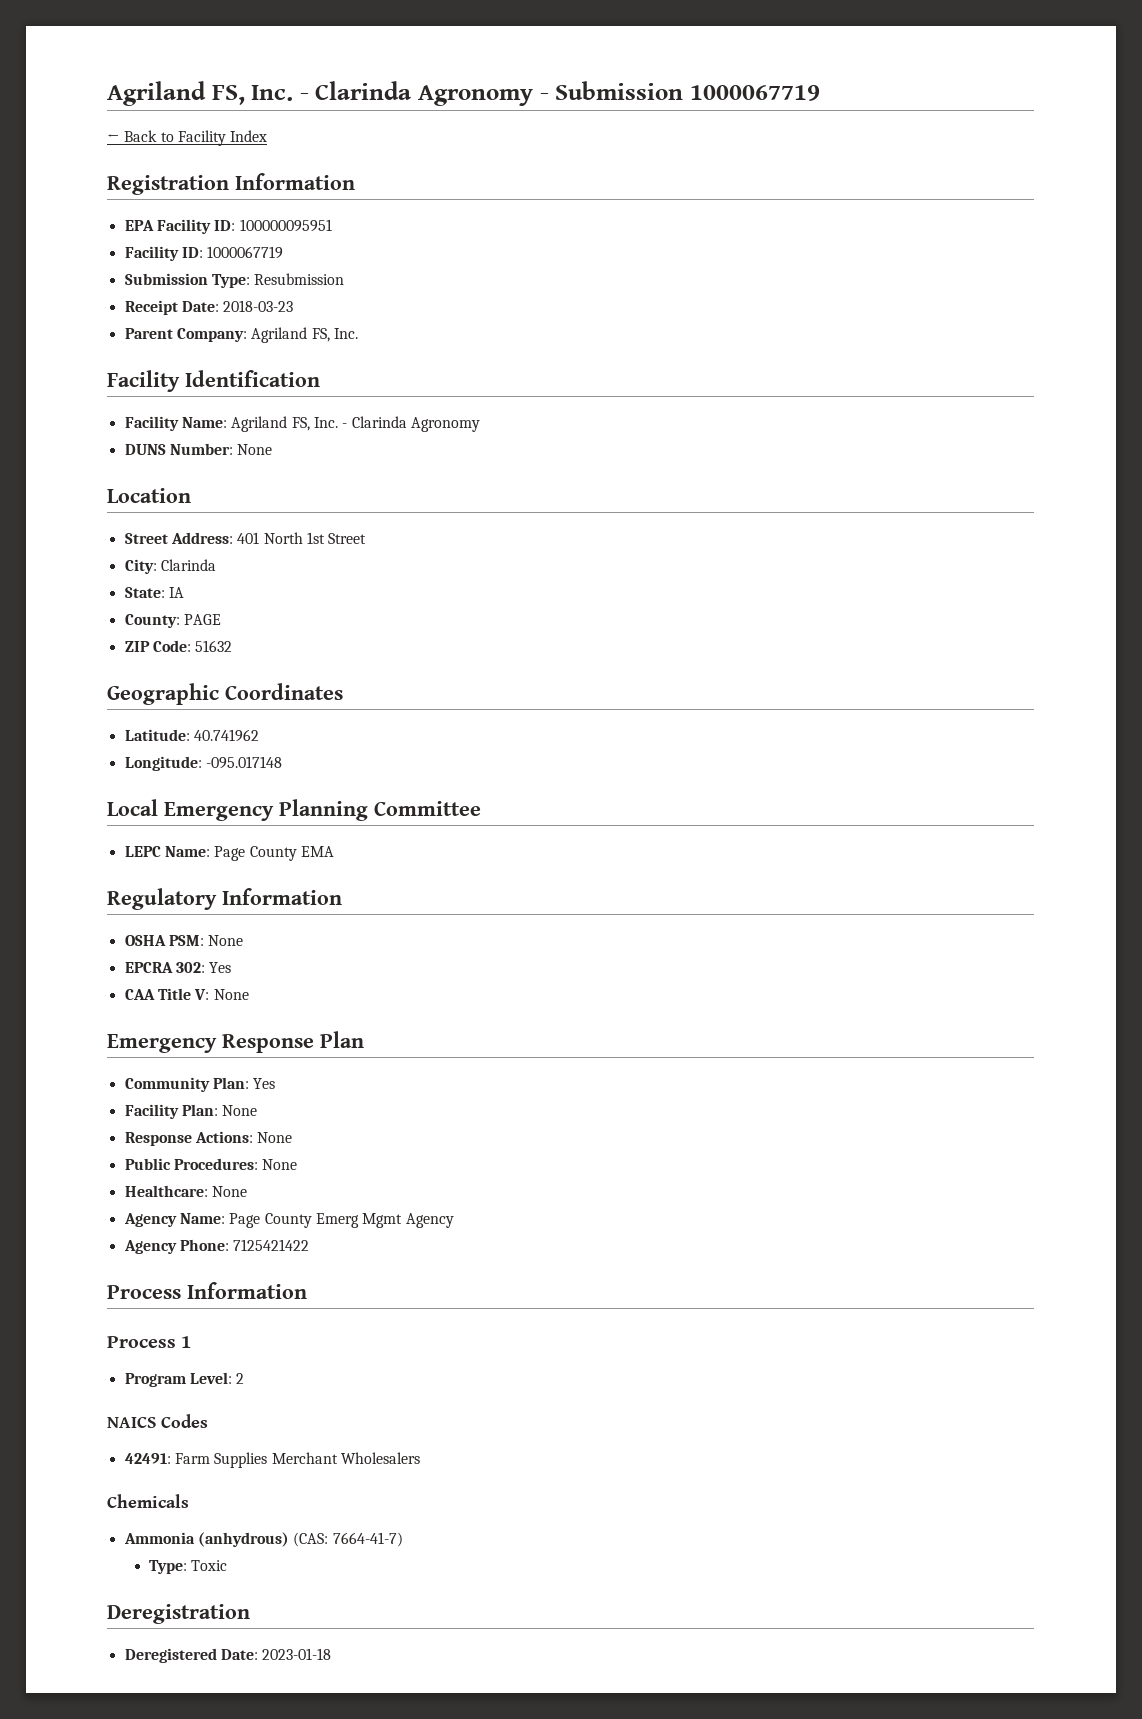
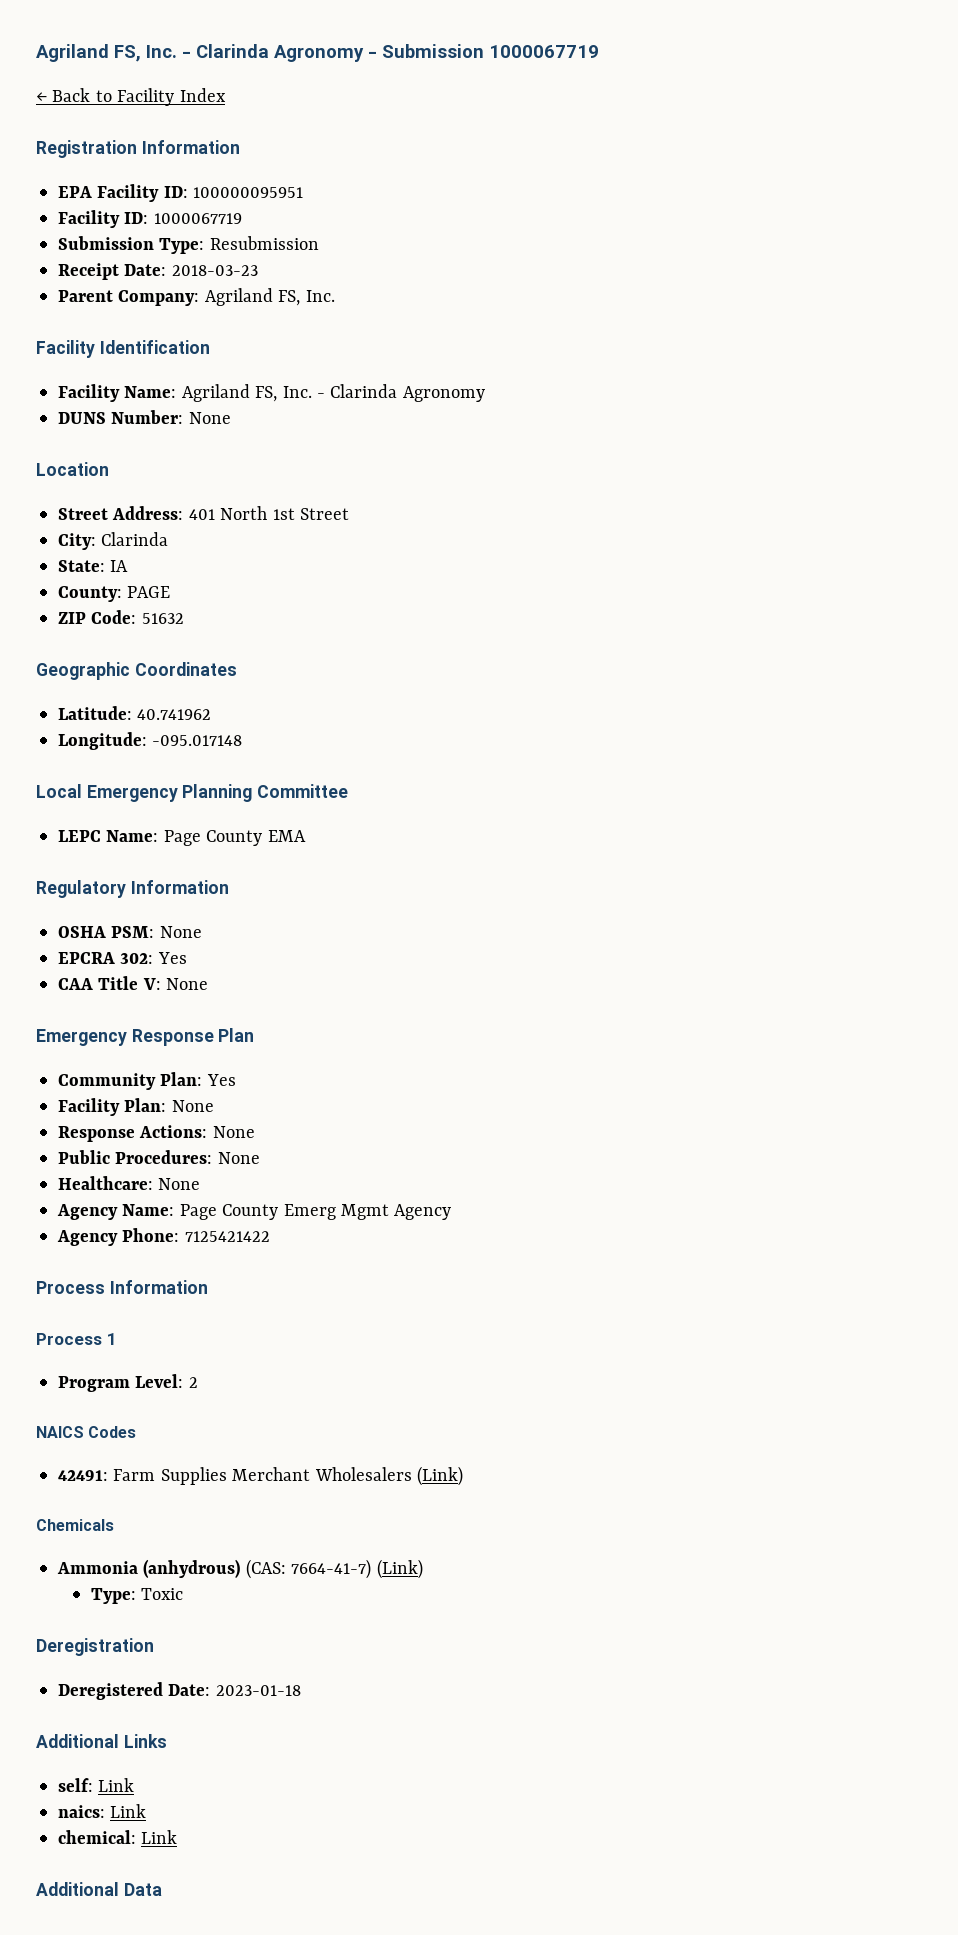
- 42491: Farm Supplies Merchant Wholesalers
+ 42491: Farm Supplies Merchant Wholesalers (Link)
- Ammonia (anhydrous) (CAS: 7664-41-7)
+ Ammonia (anhydrous) (CAS: 7664-41-7) (Link)
+ Additional Links
+ self: Link
+ naics: Link
+ chemical: Link
+ Additional Data

